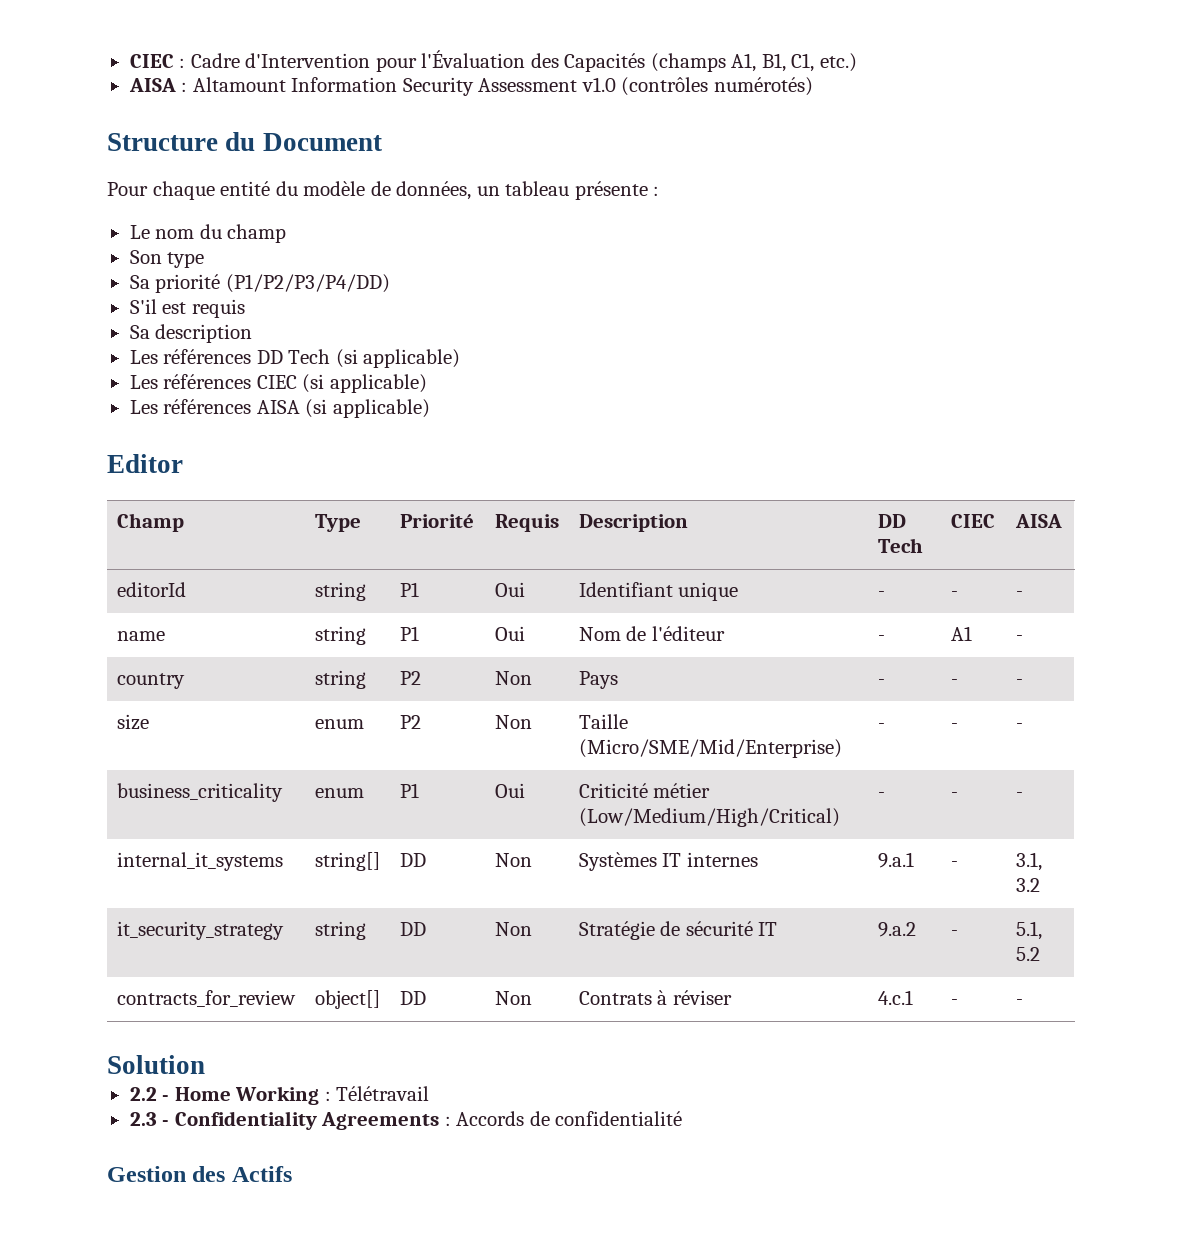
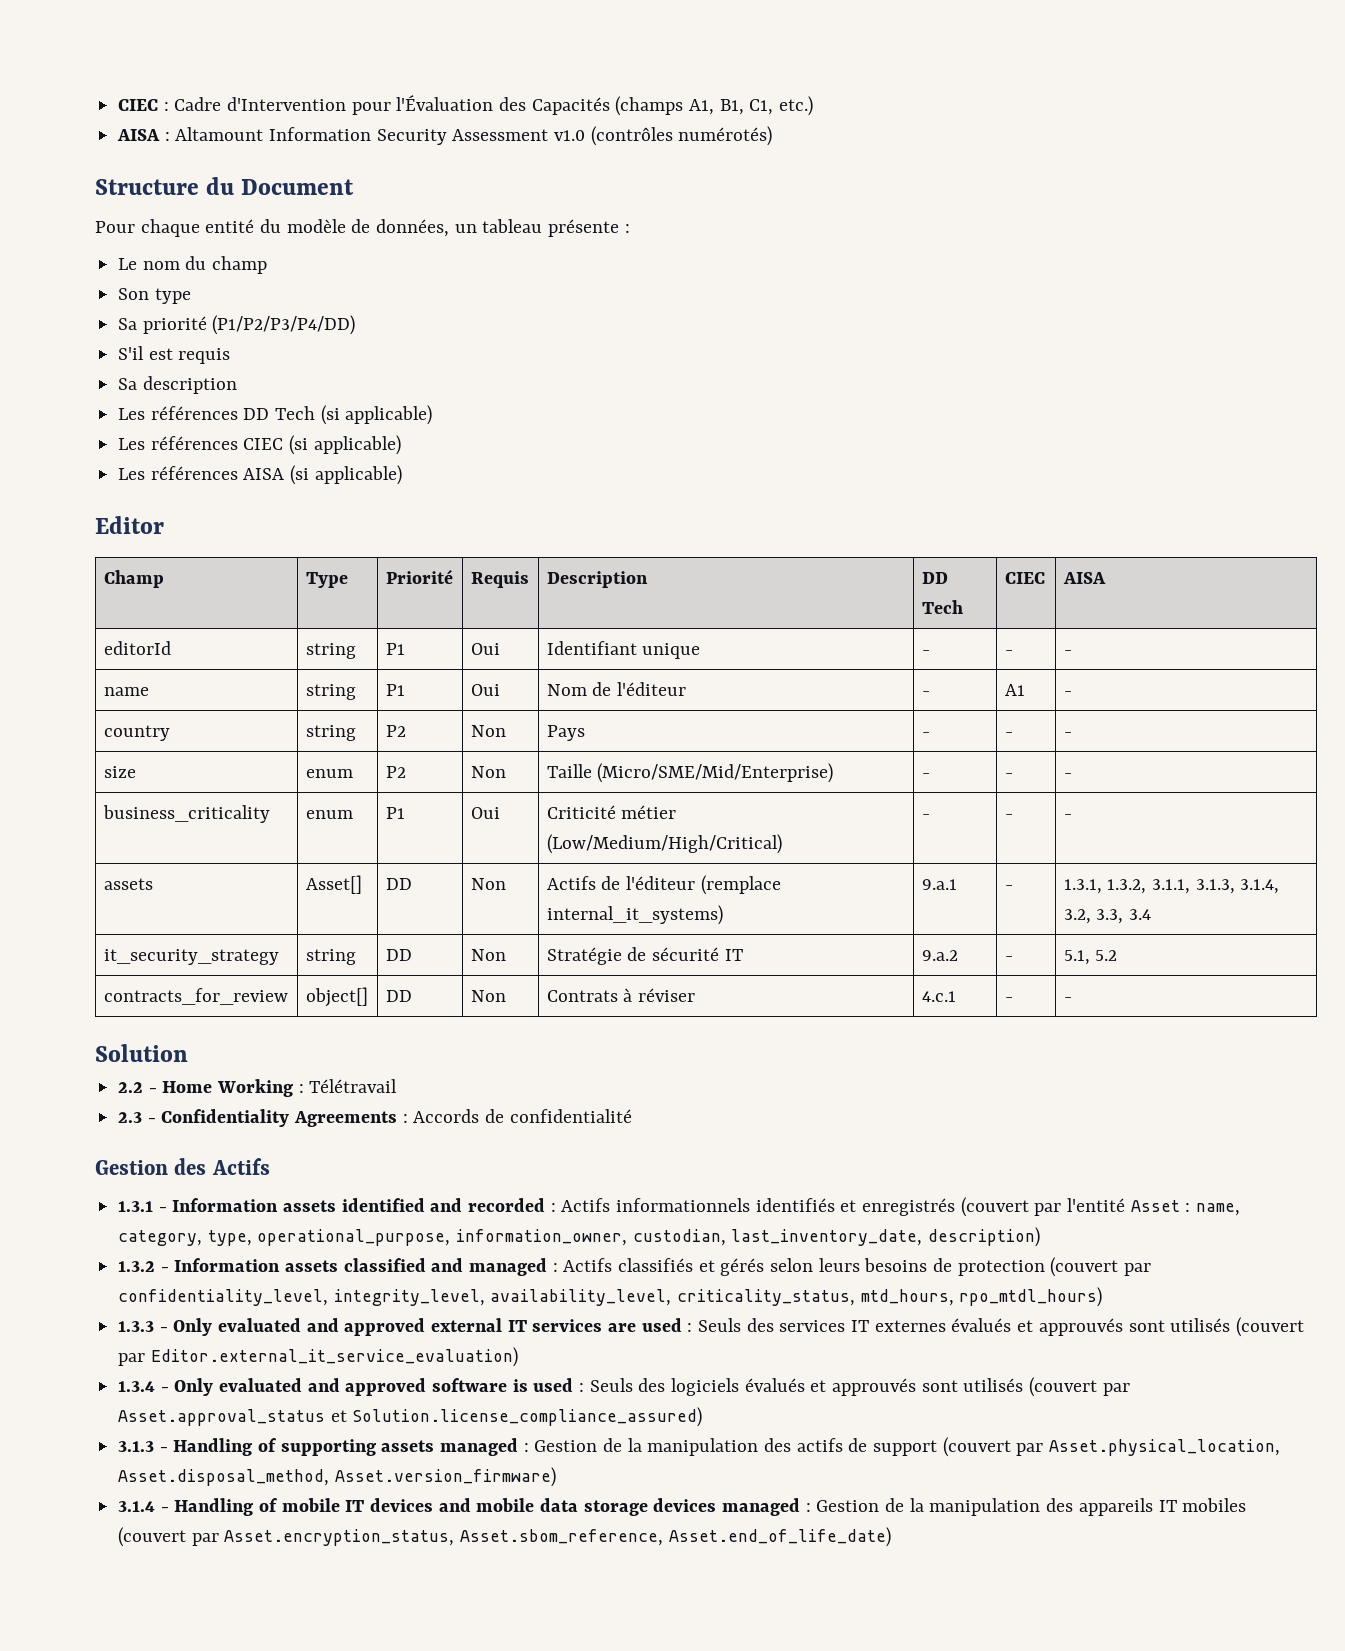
- internal_it_systems | string[] | DD | Non | Systèmes IT internes | 9.a.1 | - | 3.1, 3.2
+ assets | Asset[] | DD | Non | Actifs de l'éditeur (remplace internal_it_systems) | 9.a.1 | - | 1.3.1, 1.3.2, 3.1.1, 3.1.3, 3.1.4, 3.2, 3.3, 3.4
+ 1.3.1 - Information assets identified and recorded : Actifs informationnels identifiés et enregistrés (couvert par l'entité Asset : name, category, type, operational_purpose, information_owner, custodian, last_inventory_date, description)
+ 1.3.2 - Information assets classified and managed : Actifs classifiés et gérés selon leurs besoins de protection (couvert par confidentiality_level, integrity_level, availability_level, criticality_status, mtd_hours, rpo_mtdl_hours)
+ 1.3.3 - Only evaluated and approved external IT services are used : Seuls des services IT externes évalués et approuvés sont utilisés (couvert par Editor.external_it_service_evaluation)
+ 1.3.4 - Only evaluated and approved software is used : Seuls des logiciels évalués et approuvés sont utilisés (couvert par Asset.approval_status et Solution.license_compliance_assured)
+ 3.1.3 - Handling of supporting assets managed : Gestion de la manipulation des actifs de support (couvert par Asset.physical_location, Asset.disposal_method, Asset.version_firmware)
+ 3.1.4 - Handling of mobile IT devices and mobile data storage devices managed : Gestion de la manipulation des appareils IT mobiles (couvert par Asset.encryption_status, Asset.sbom_reference, Asset.end_of_life_date)

